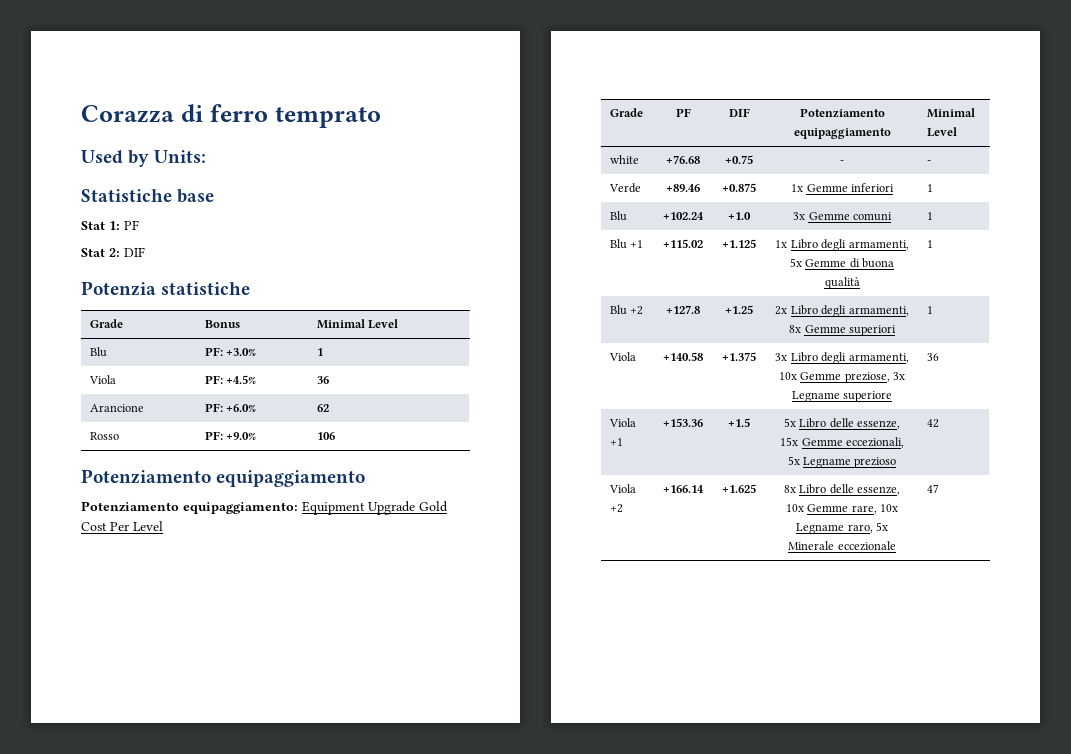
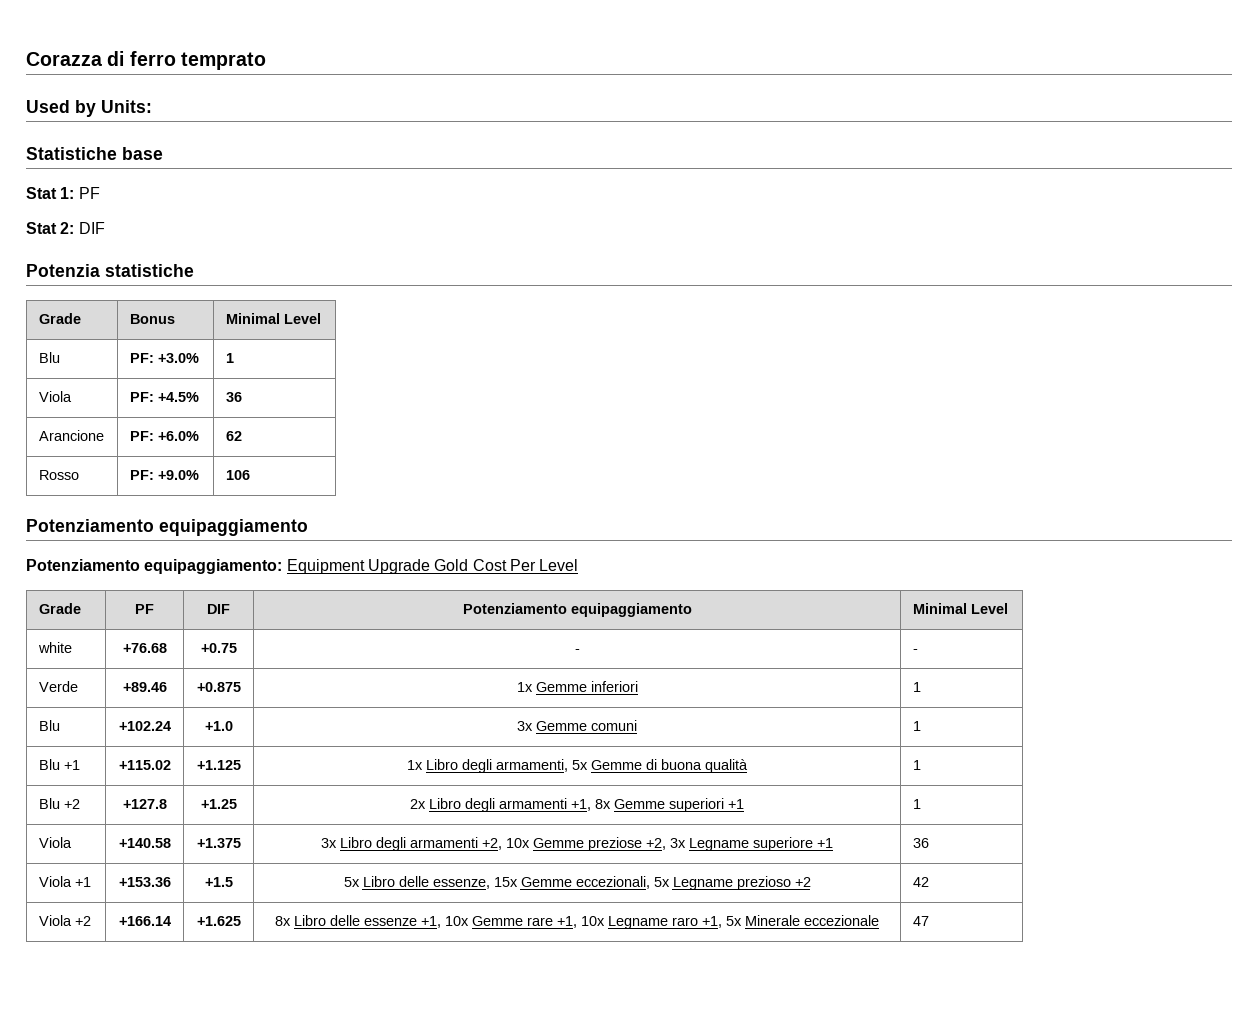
- Blu +2 | +127.8 | +1.25 | 2x Libro degli armamenti, 8x Gemme superiori | 1
+ Blu +2 | +127.8 | +1.25 | 2x Libro degli armamenti +1, 8x Gemme superiori +1 | 1
- Viola | +140.58 | +1.375 | 3x Libro degli armamenti, 10x Gemme preziose, 3x Legname superiore | 36
+ Viola | +140.58 | +1.375 | 3x Libro degli armamenti +2, 10x Gemme preziose +2, 3x Legname superiore +1 | 36
- Viola +1 | +153.36 | +1.5 | 5x Libro delle essenze, 15x Gemme eccezionali, 5x Legname prezioso | 42
+ Viola +1 | +153.36 | +1.5 | 5x Libro delle essenze, 15x Gemme eccezionali, 5x Legname prezioso +2 | 42
- Viola +2 | +166.14 | +1.625 | 8x Libro delle essenze, 10x Gemme rare, 10x Legname raro, 5x Minerale eccezionale | 47
+ Viola +2 | +166.14 | +1.625 | 8x Libro delle essenze +1, 10x Gemme rare +1, 10x Legname raro +1, 5x Minerale eccezionale | 47

